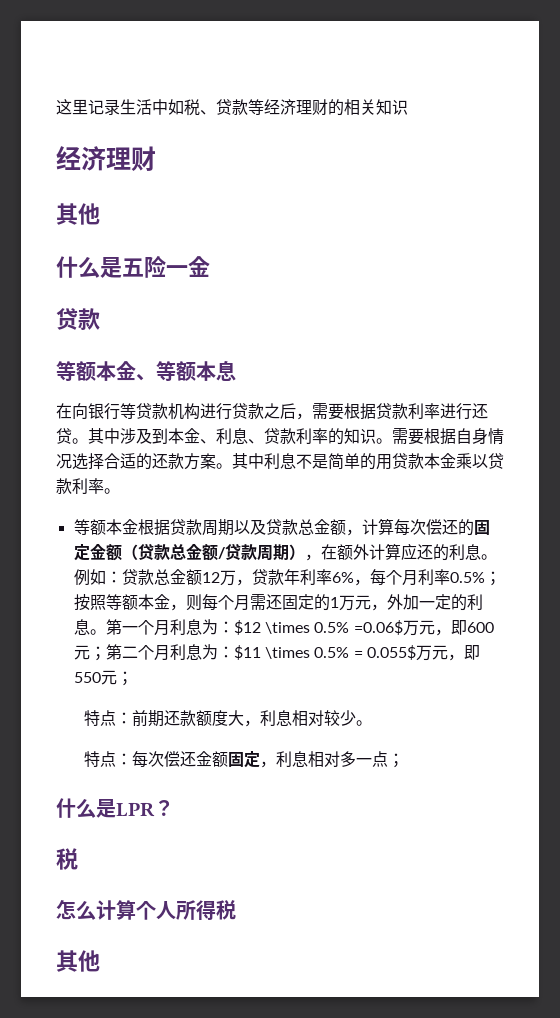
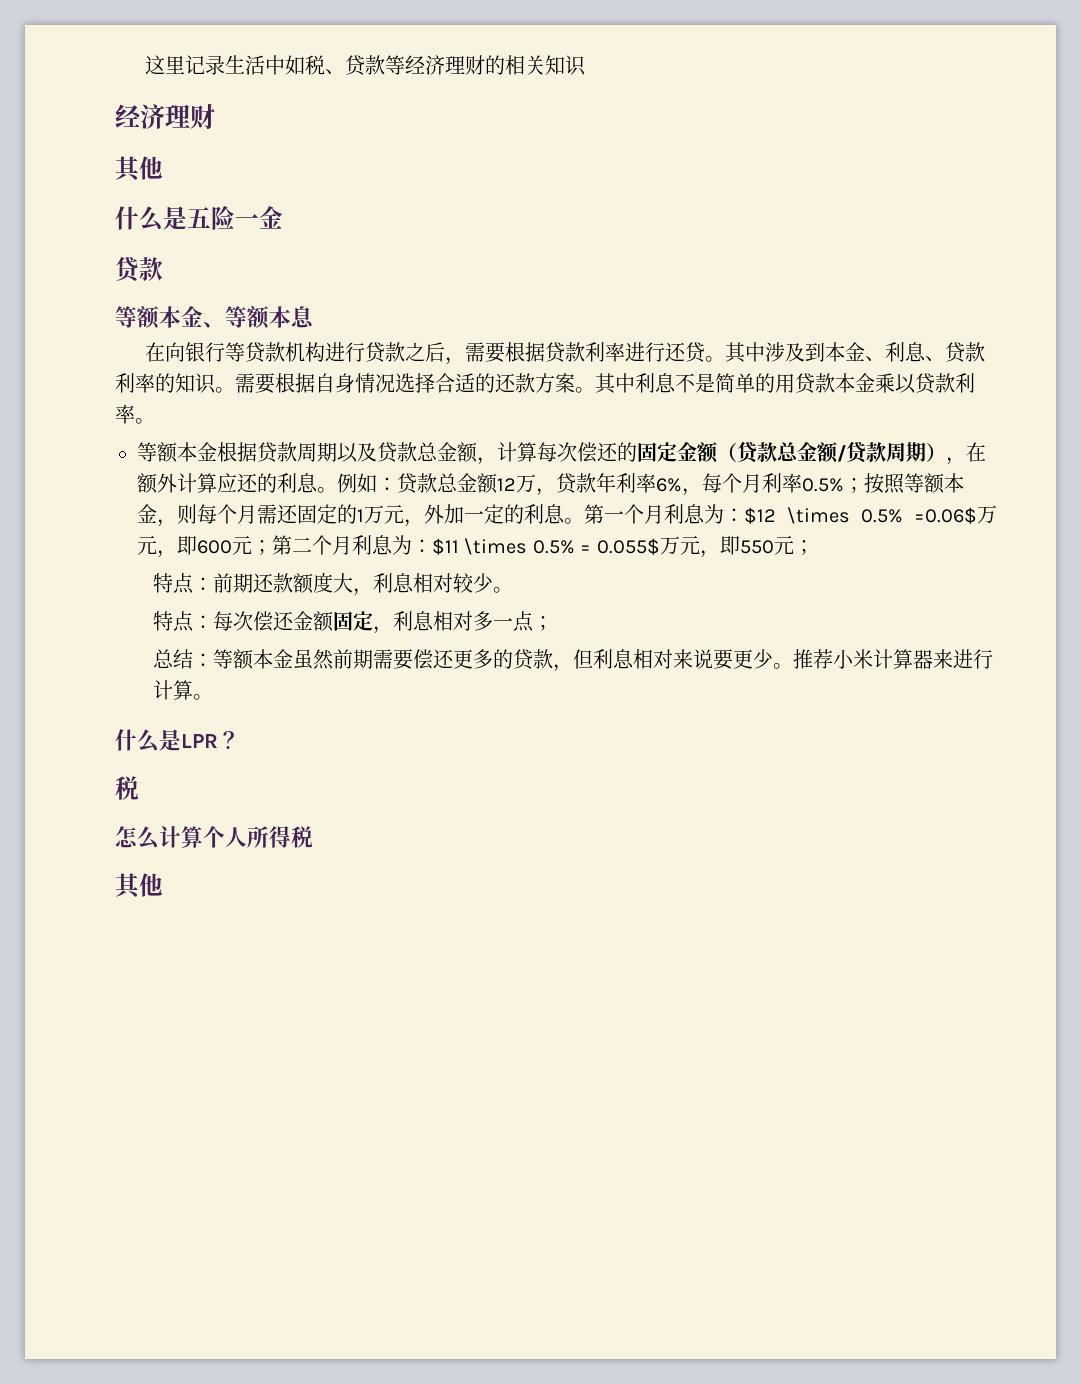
+ 总结：等额本金虽然前期需要偿还更多的贷款，但利息相对来说要更少。推荐小米计算器来进行计算。

